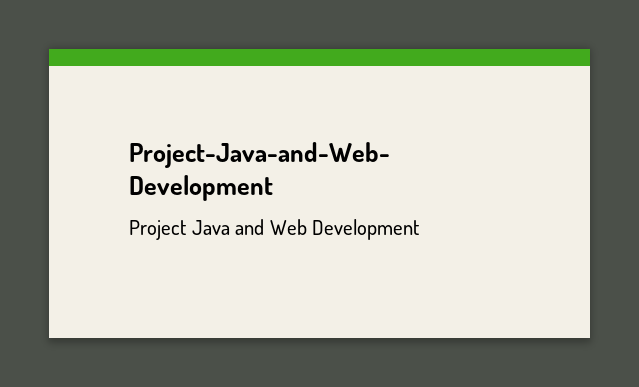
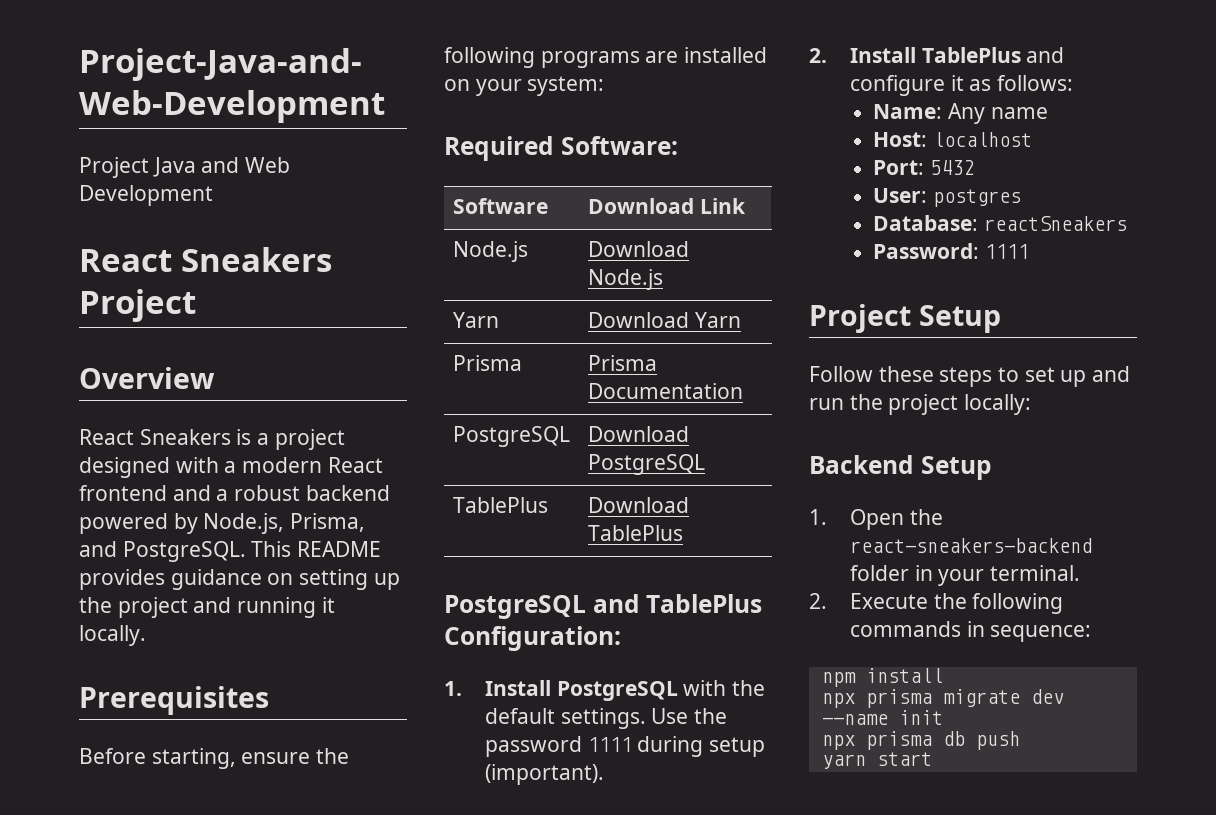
+ React Sneakers Project
+ Overview
+ React Sneakers is a project designed with a modern React frontend and a robust backend powered by Node.js, Prisma, and PostgreSQL. This README provides guidance on setting up the project and running it locally.
+ Prerequisites
+ Before starting, ensure the following programs are installed on your system:
+ Required Software:
+ Software | Download Link
+ Node.js | Download Node.js
+ Yarn | Download Yarn
+ Prisma | Prisma Documentation
+ PostgreSQL | Download PostgreSQL
+ TablePlus | Download TablePlus
+ PostgreSQL and TablePlus Configuration:
+ 1. Install PostgreSQL with the default settings. Use the password 1111 during setup (important).
+ 2. Install TablePlus and configure it as follows:
+ Name: Any name
+ Host: localhost
+ Port: 5432
+ User: postgres
+ Database: reactSneakers
+ Password: 1111
+ Project Setup
+ Follow these steps to set up and run the project locally:
+ Backend Setup
+ 1. Open the react-sneakers-backend folder in your terminal.
+ 2. Execute the following commands in sequence:
+ npm install
+ npx prisma migrate dev --name init
+ npx prisma db push
+ yarn start

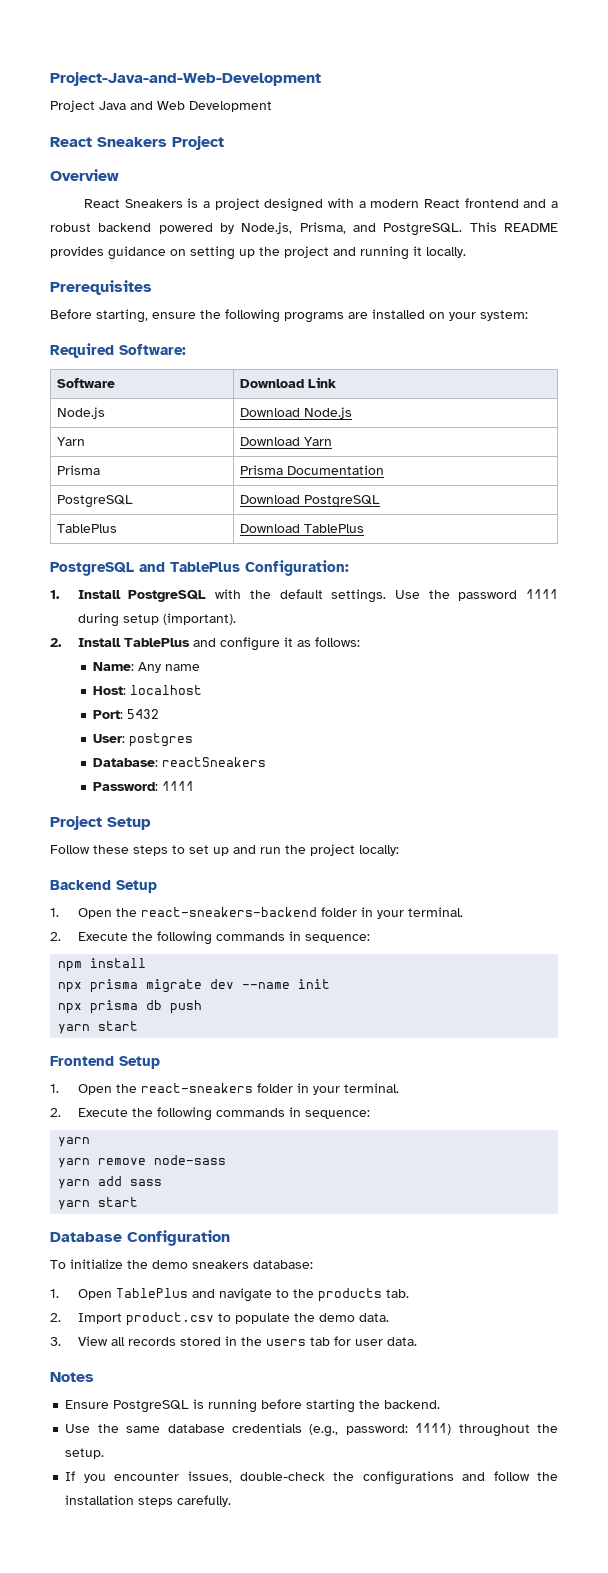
+ Frontend Setup
+ 1. Open the react-sneakers folder in your terminal.
+ 2. Execute the following commands in sequence:
+ yarn
+ yarn remove node-sass
+ yarn add sass
+ yarn start
+ Database Configuration
+ To initialize the demo sneakers database:
+ 1. Open TablePlus and navigate to the products tab.
+ 2. Import product.csv to populate the demo data.
+ 3. View all records stored in the users tab for user data.
+ Notes
+ Ensure PostgreSQL is running before starting the backend.
+ Use the same database credentials (e.g., password: 1111) throughout the setup.
+ If you encounter issues, double-check the configurations and follow the installation steps carefully.

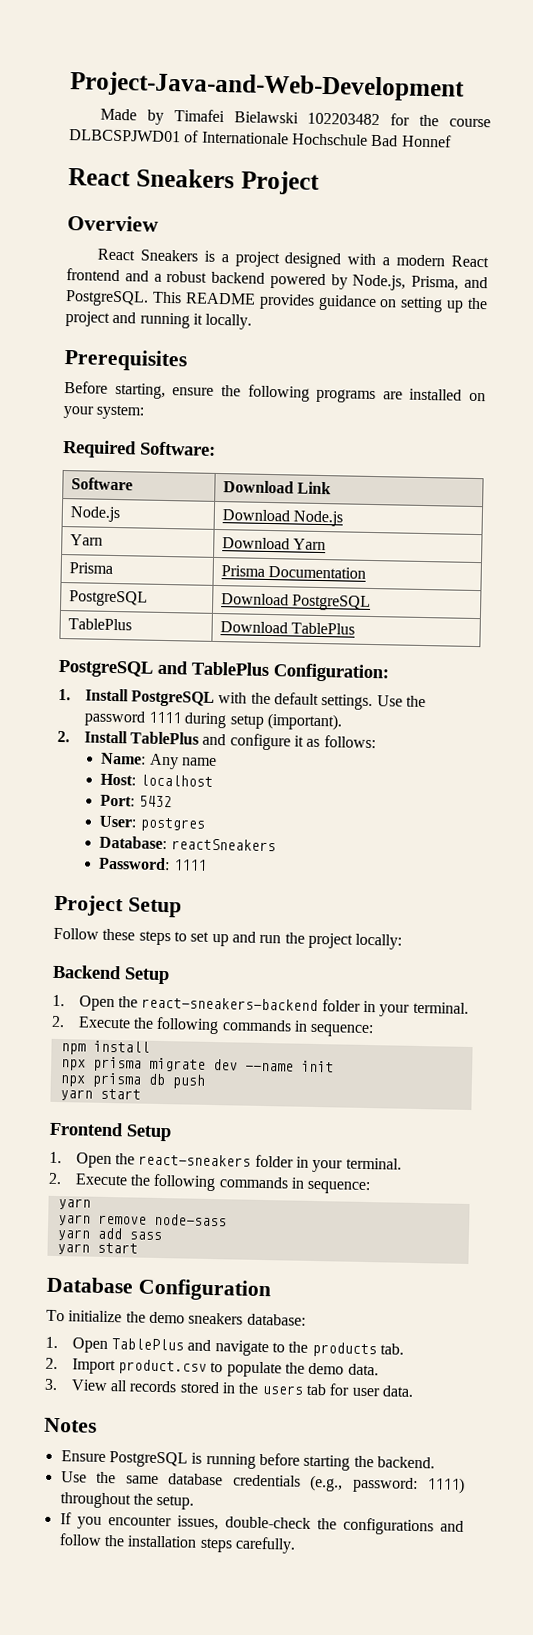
- Project Java and Web Development
+ Made by Timafei Bielawski 102203482 for the course DLBCSPJWD01 of Internationale Hochschule Bad Honnef

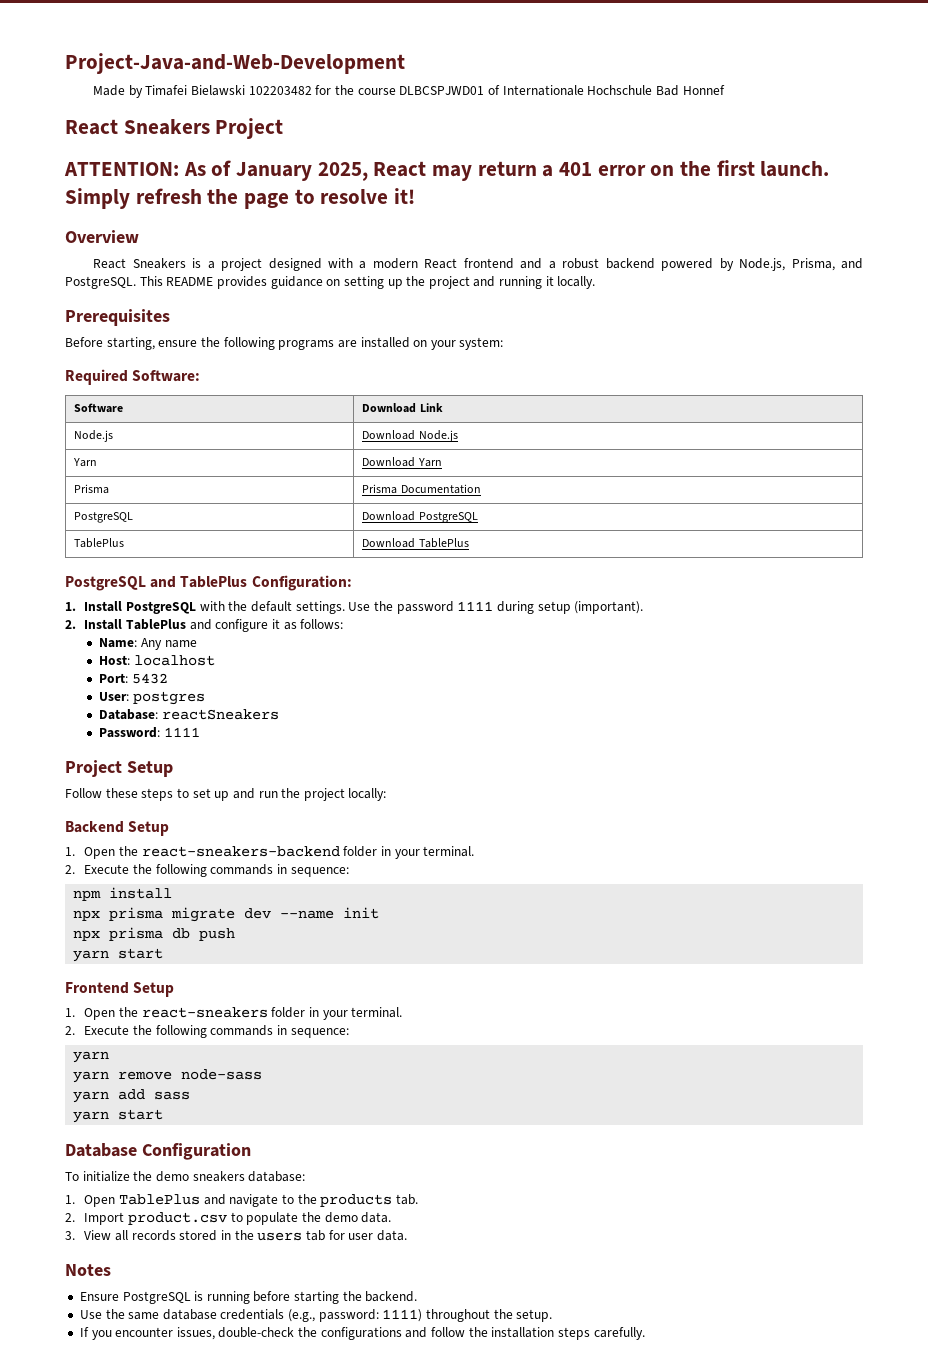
+ ATTENTION: As of January 2025, React may return a 401 error on the first launch. Simply refresh the page to resolve it!

